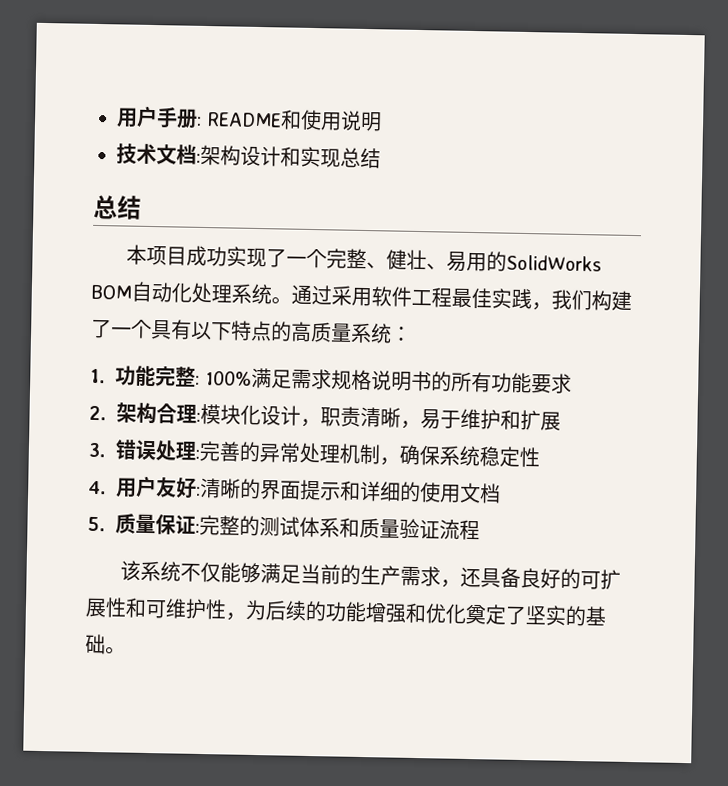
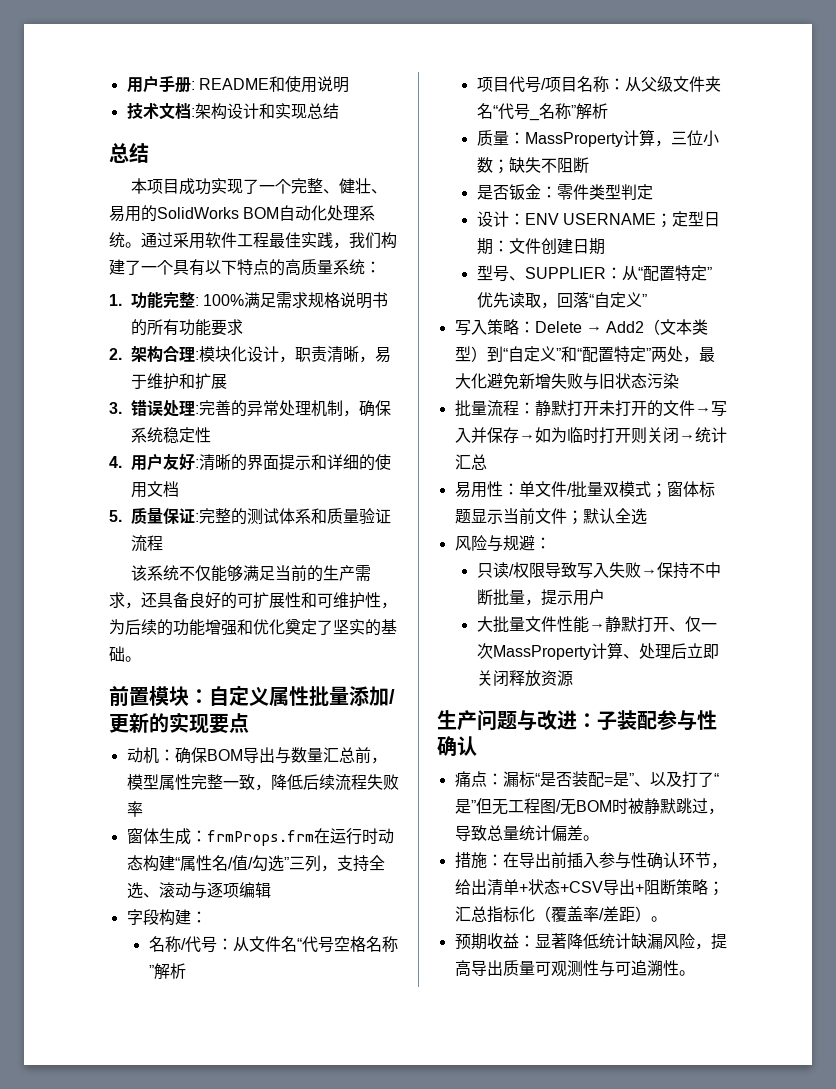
+ 前置模块：自定义属性批量添加/更新的实现要点
+ 动机：确保BOM导出与数量汇总前，模型属性完整一致，降低后续流程失败率
+ 窗体生成：frmProps.frm在运行时动态构建“属性名/值/勾选”三列，支持全选、滚动与逐项编辑
+ 字段构建：
+ 名称/代号：从文件名“代号空格名称”解析
+ 项目代号/项目名称：从父级文件夹名“代号_名称”解析
+ 质量：MassProperty计算，三位小数；缺失不阻断
+ 是否钣金：零件类型判定
+ 设计：ENV USERNAME；定型日期：文件创建日期
+ 型号、SUPPLIER：从“配置特定”优先读取，回落“自定义”
+ 写入策略：Delete → Add2（文本类型）到“自定义”和“配置特定”两处，最大化避免新增失败与旧状态污染
+ 批量流程：静默打开未打开的文件→写入并保存→如为临时打开则关闭→统计汇总
+ 易用性：单文件/批量双模式；窗体标题显示当前文件；默认全选
+ 风险与规避：
+ 只读/权限导致写入失败→保持不中断批量，提示用户
+ 大批量文件性能→静默打开、仅一次MassProperty计算、处理后立即关闭释放资源
+ 生产问题与改进：子装配参与性确认
+ 痛点：漏标“是否装配=是”、以及打了“是”但无工程图/无BOM时被静默跳过，导致总量统计偏差。
+ 措施：在导出前插入参与性确认环节，给出清单+状态+CSV导出+阻断策略；汇总指标化（覆盖率/差距）。
+ 预期收益：显著降低统计缺漏风险，提高导出质量可观测性与可追溯性。

